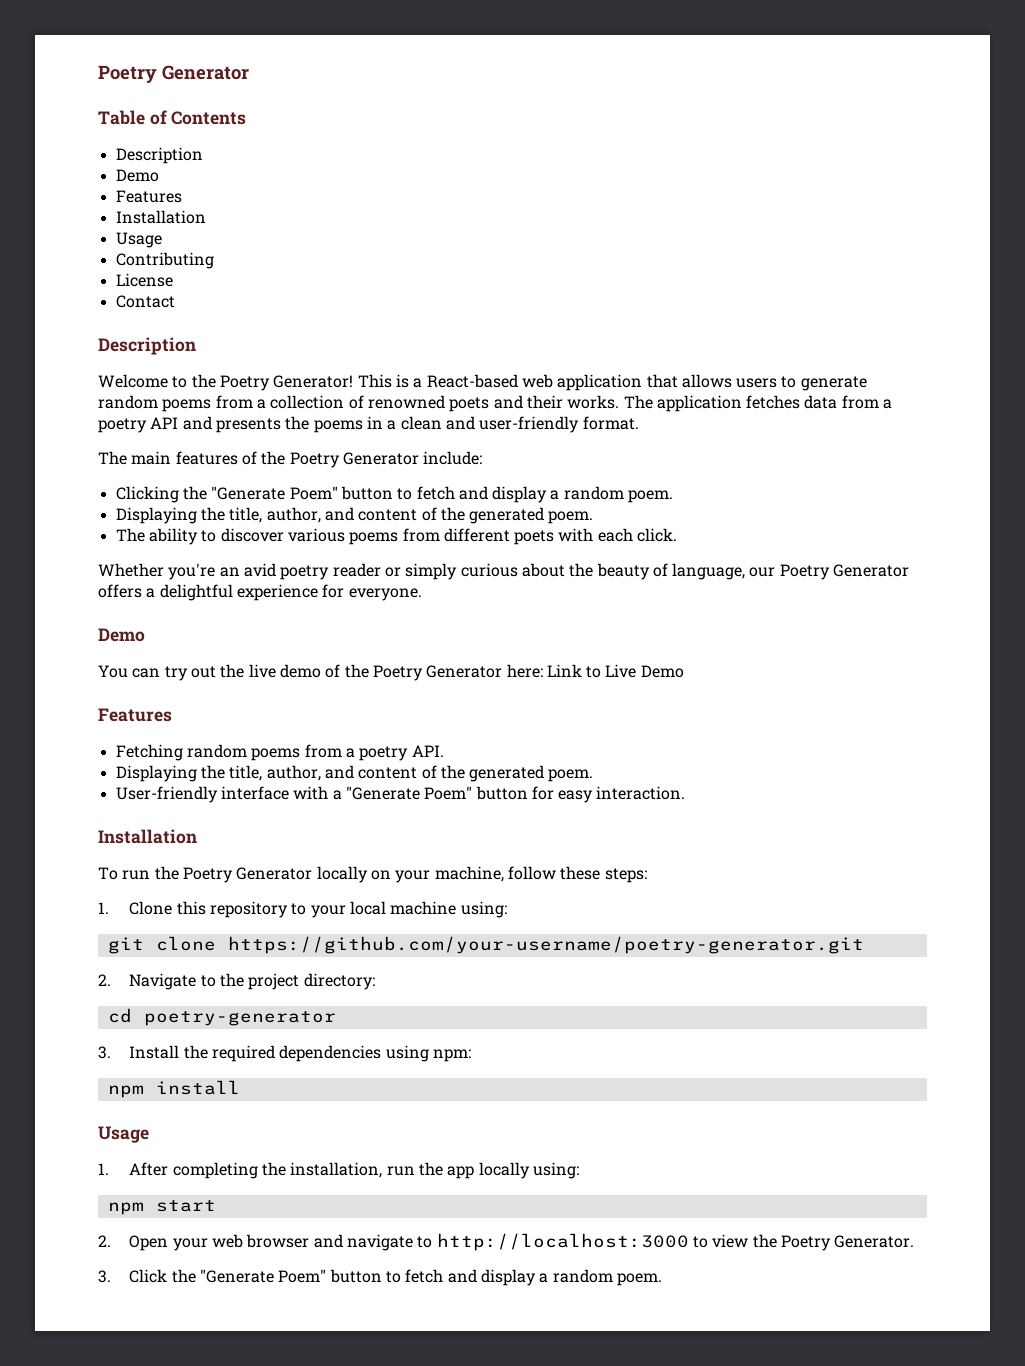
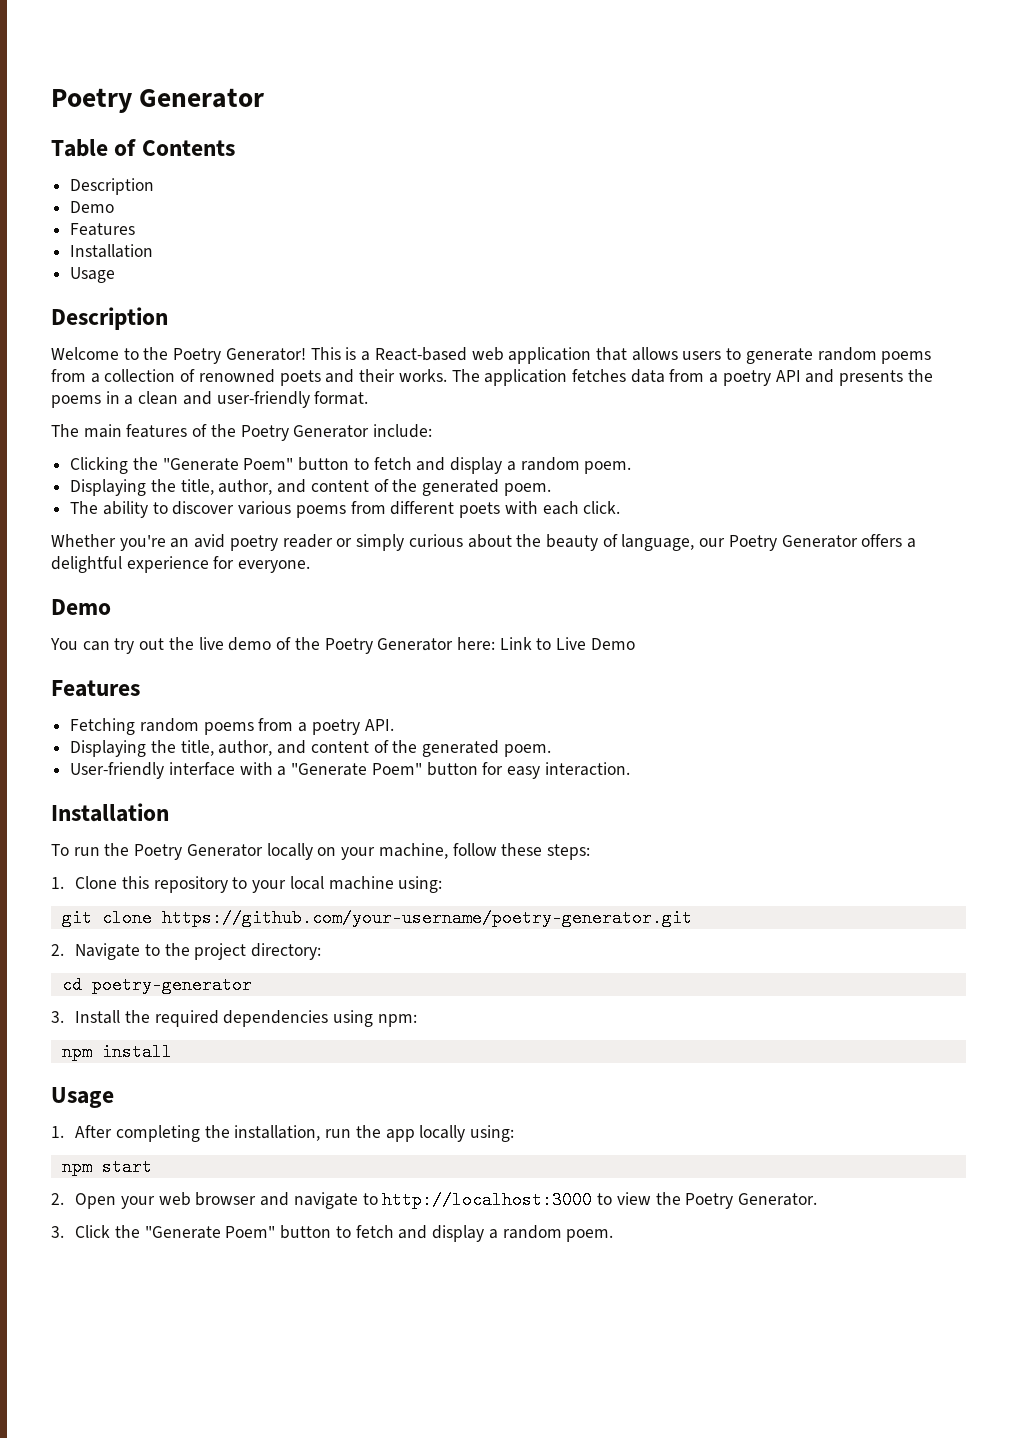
- Contributing
- License
- Contact

